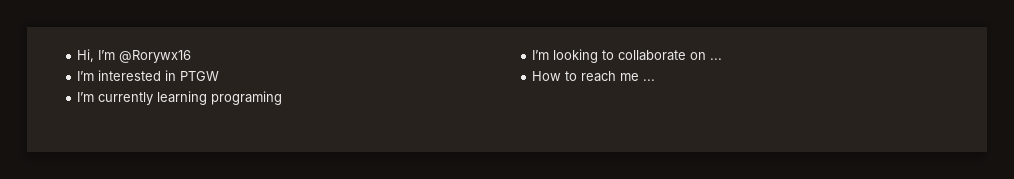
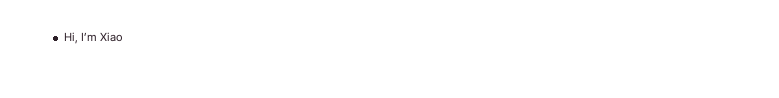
- Hi, I’m @Rorywx16
- I’m interested in PTGW
- I’m currently learning programing
- I’m looking to collaborate on ...
- How to reach me ...
+ Hi, I’m Xiao

